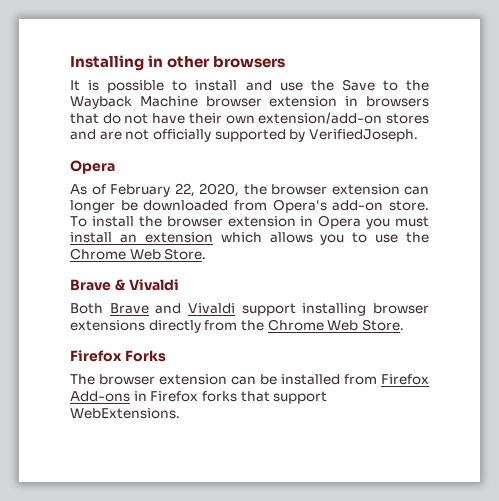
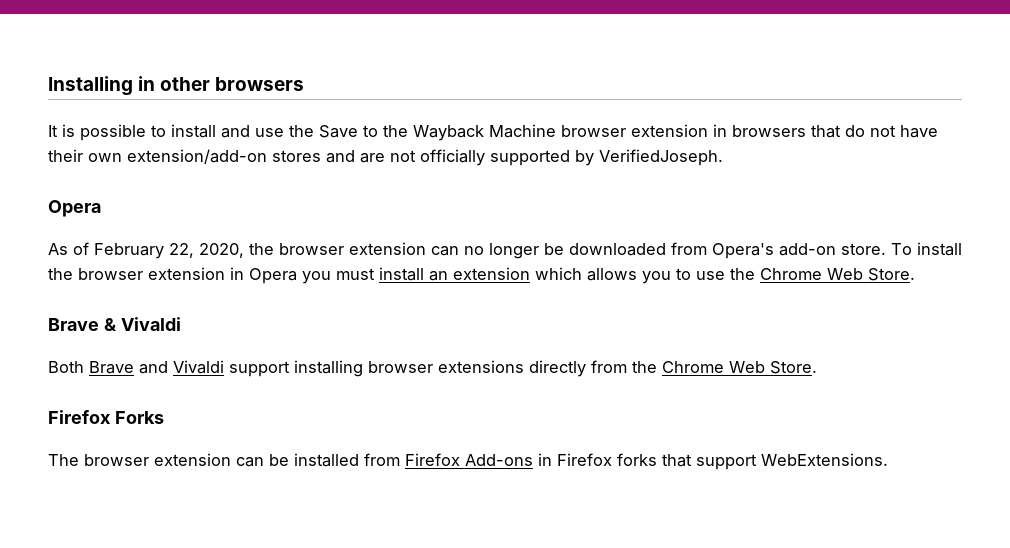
- As of February 22, 2020, the browser extension can longer be downloaded from Opera's add-on store.
+ As of February 22, 2020, the browser extension can no longer be downloaded from Opera's add-on store.

